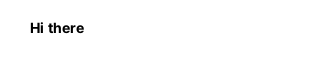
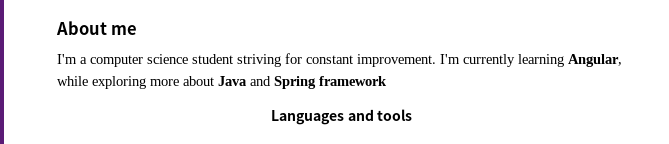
- Hi there
+ About me
+ I'm a computer science student striving for constant improvement. I'm currently learning Angular, while exploring more about Java and Spring framework
+ Languages and tools

